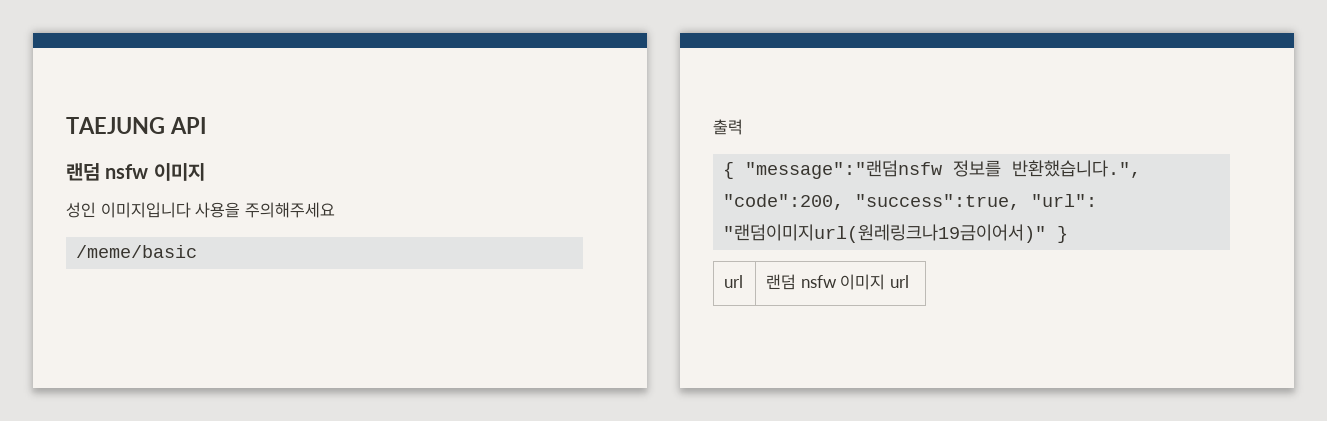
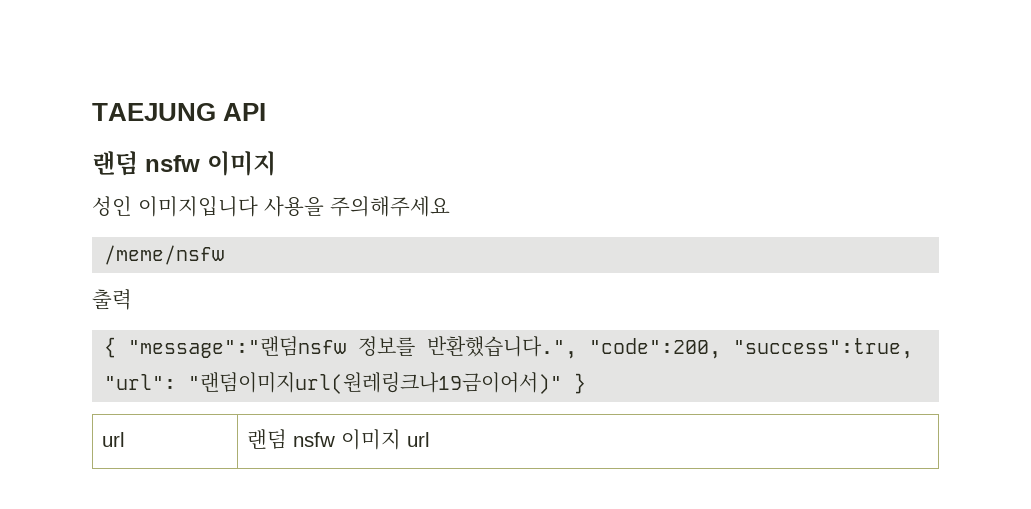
- /meme/basic
+ /meme/nsfw

